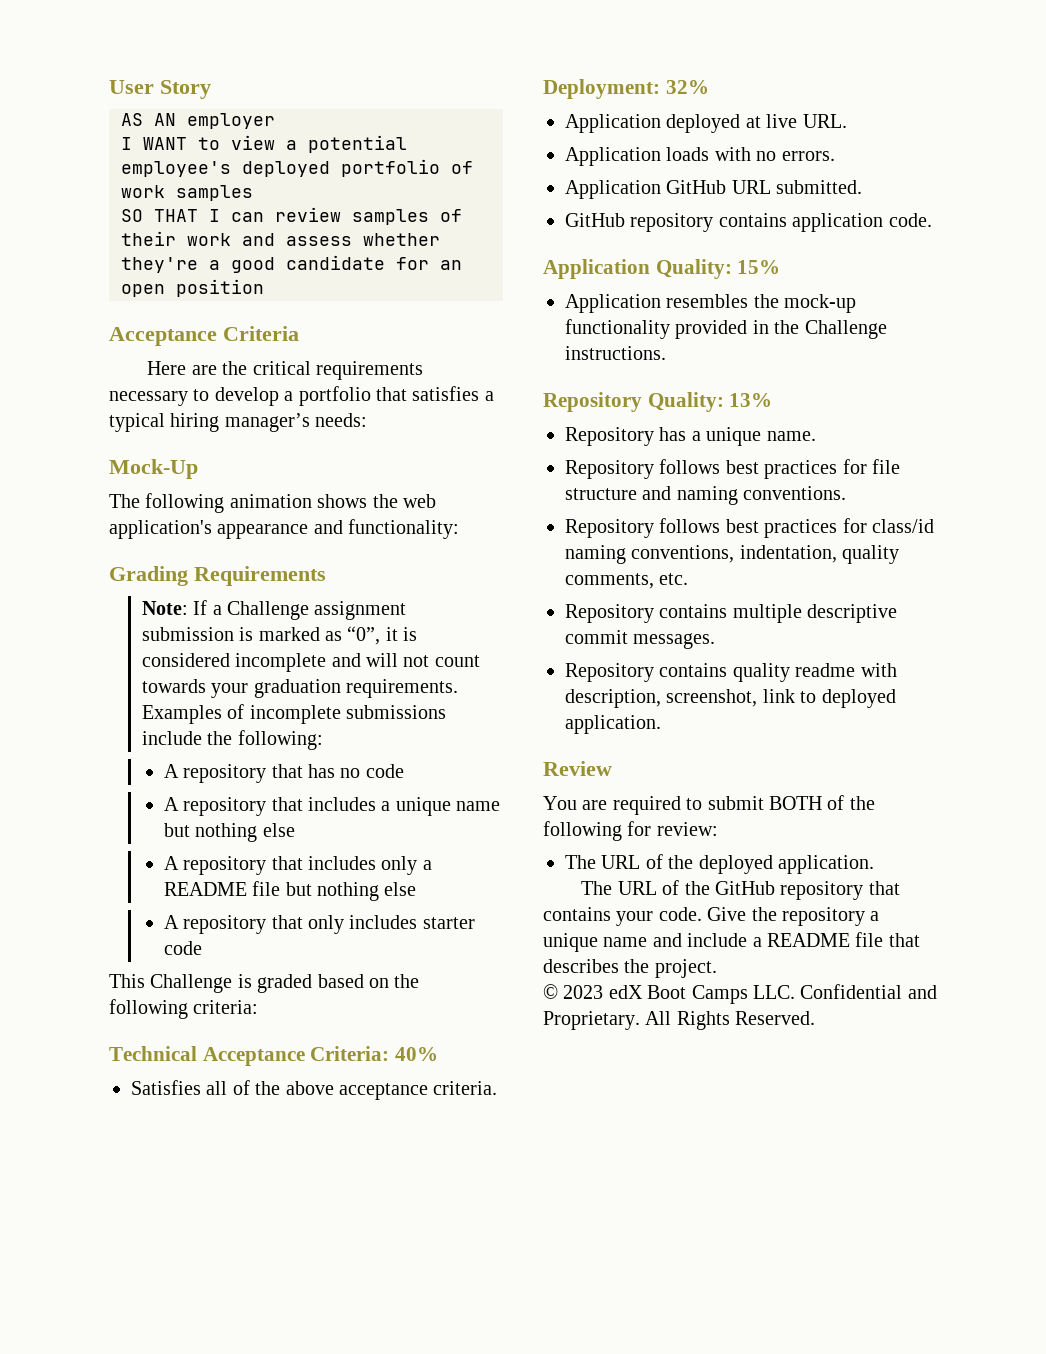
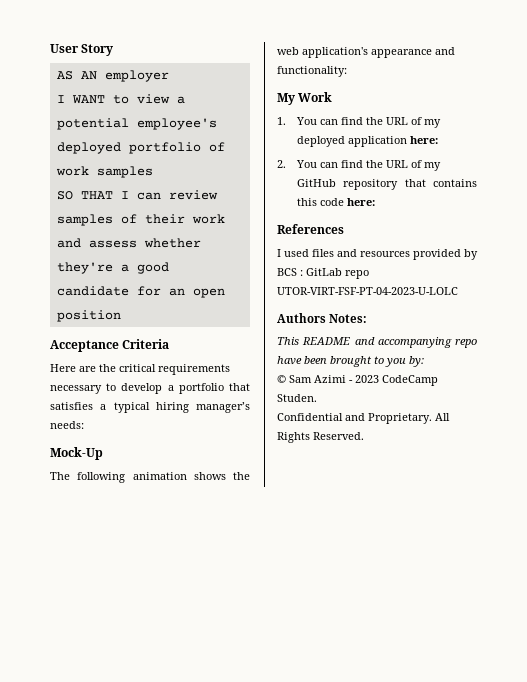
- Grading Requirements
- Note: If a Challenge assignment submission is marked as “0”, it is considered incomplete and will not count towards your graduation requirements. Examples of incomplete submissions include the following:
- A repository that has no code
- A repository that includes a unique name but nothing else
- A repository that includes only a README file but nothing else
- A repository that only includes starter code
- This Challenge is graded based on the following criteria:
- Technical Acceptance Criteria: 40%
- Satisfies all of the above acceptance criteria.
- Deployment: 32%
- Application deployed at live URL.
- Application loads with no errors.
- Application GitHub URL submitted.
- GitHub repository contains application code.
- Application Quality: 15%
- Application resembles the mock-up functionality provided in the Challenge instructions.
- Repository Quality: 13%
- Repository has a unique name.
- Repository follows best practices for file structure and naming conventions.
- Repository follows best practices for class/id naming conventions, indentation, quality comments, etc.
- Repository contains multiple descriptive commit messages.
- Repository contains quality readme with description, screenshot, link to deployed application.
- Review
- You are required to submit BOTH of the following for review:
- The URL of the deployed application.
- The URL of the GitHub repository that contains your code. Give the repository a unique name and include a README file that describes the project.
- © 2023 edX Boot Camps LLC. Confidential and Proprietary.
+ My Work
+ 1. You can find the URL of my deployed application here:
+ 2. You can find the URL of my GitHub repository that contains this code here:
+ References
+ I used files and resources provided by BCS : GitLab repo UTOR-VIRT-FSF-PT-04-2023-U-LOLC
+ Authors Notes:
+ This README and accompanying repo have been brought to you by:
+ © Sam Azimi - 2023 CodeCamp Studen.
+ Confidential and Proprietary.

